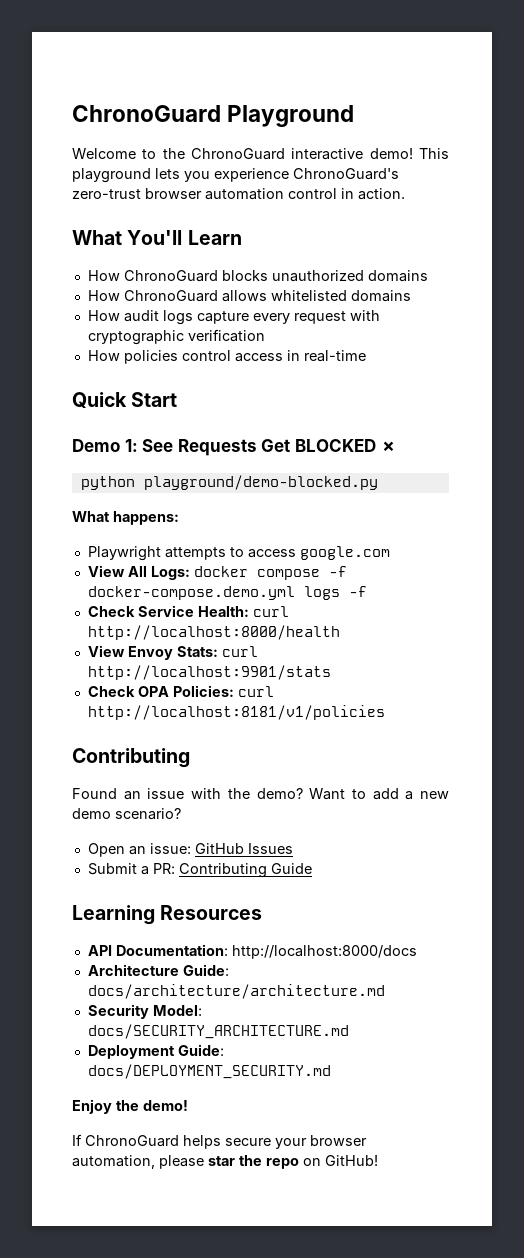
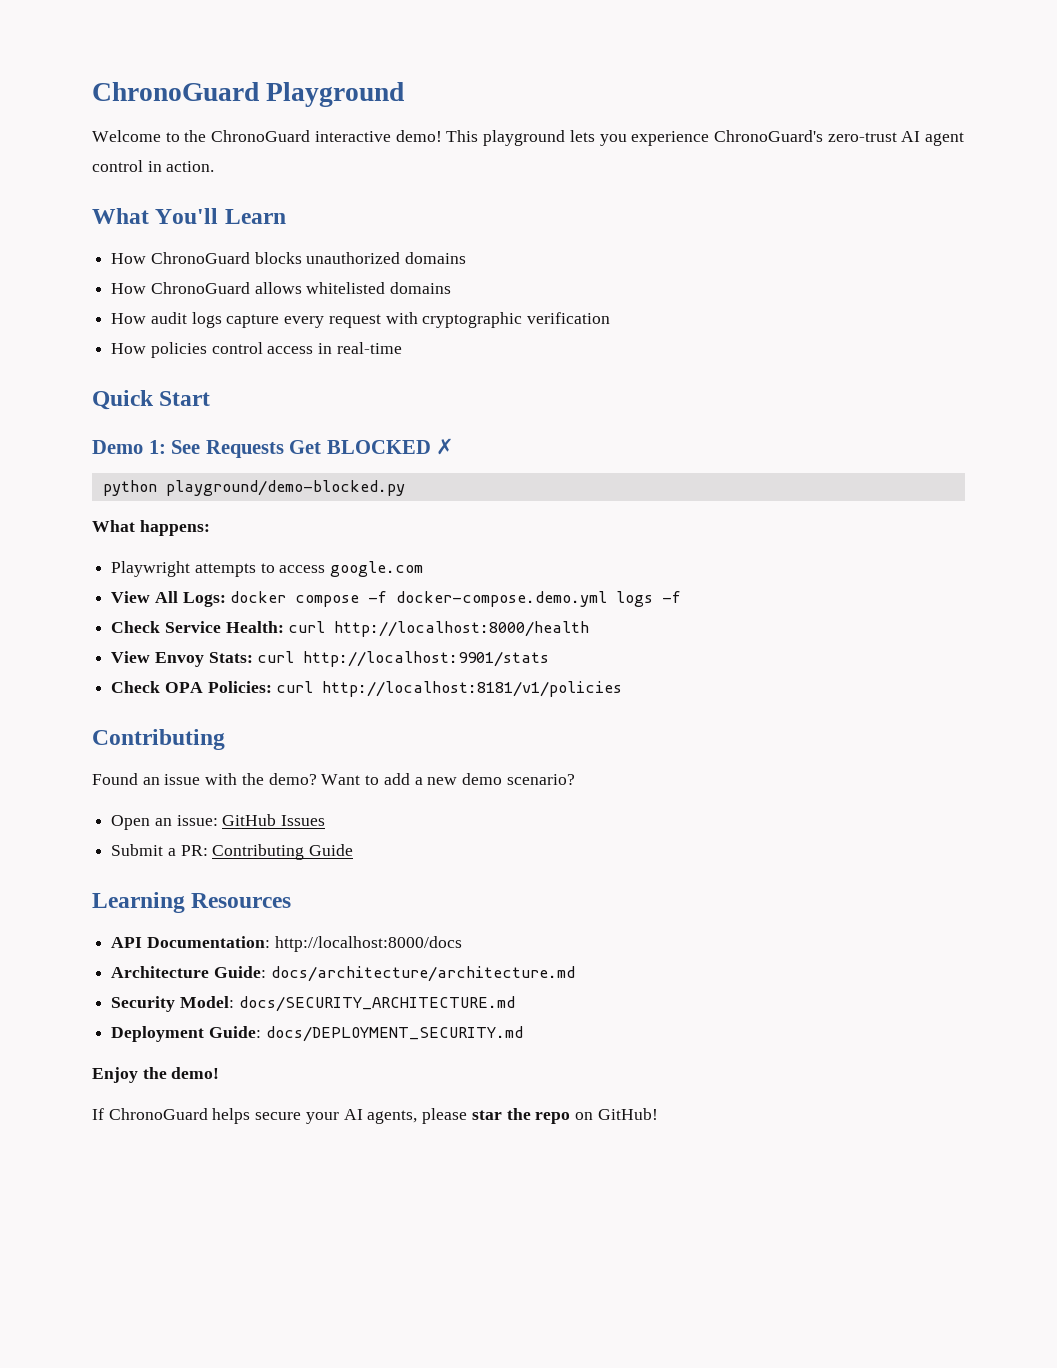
- This playground lets you experience ChronoGuard's zero-trust browser automation control in action.
+ This playground lets you experience ChronoGuard's zero-trust AI agent control in action.
- If ChronoGuard helps secure your browser automation, please star the repo on GitHub!
+ If ChronoGuard helps secure your AI agents, please star the repo on GitHub!

